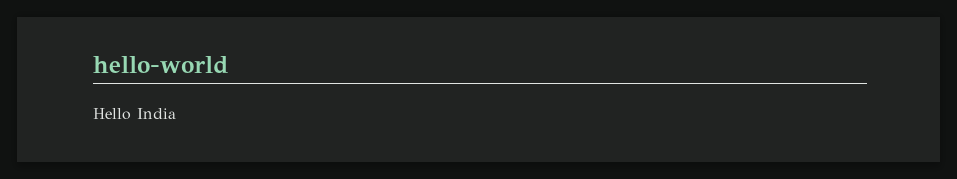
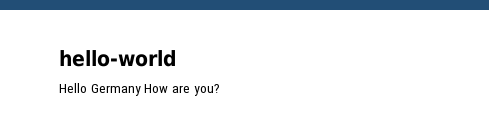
- Hello India
+ Hello Germany How are you?

